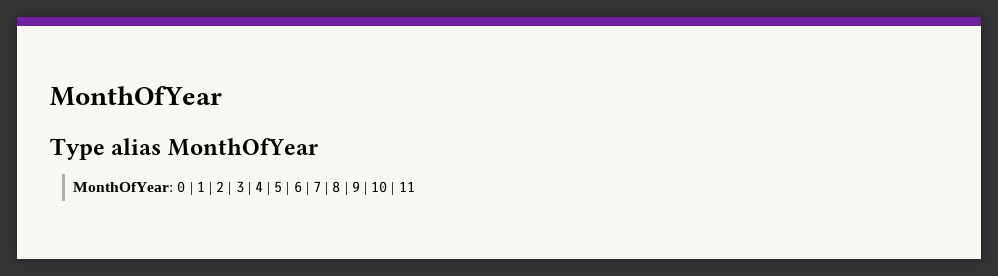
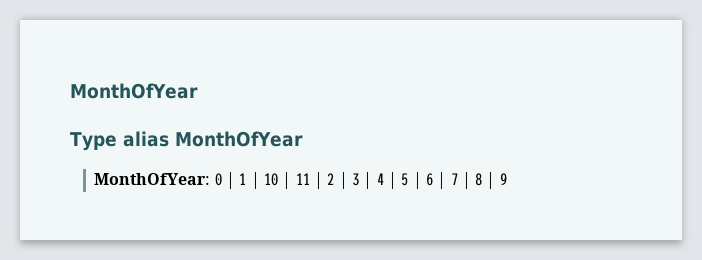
- MonthOfYear: 0 | 1 | 2 | 3 | 4 | 5 | 6 | 7 | 8 | 9 | 10 | 11
+ MonthOfYear: 0 | 1 | 10 | 11 | 2 | 3 | 4 | 5 | 6 | 7 | 8 | 9

